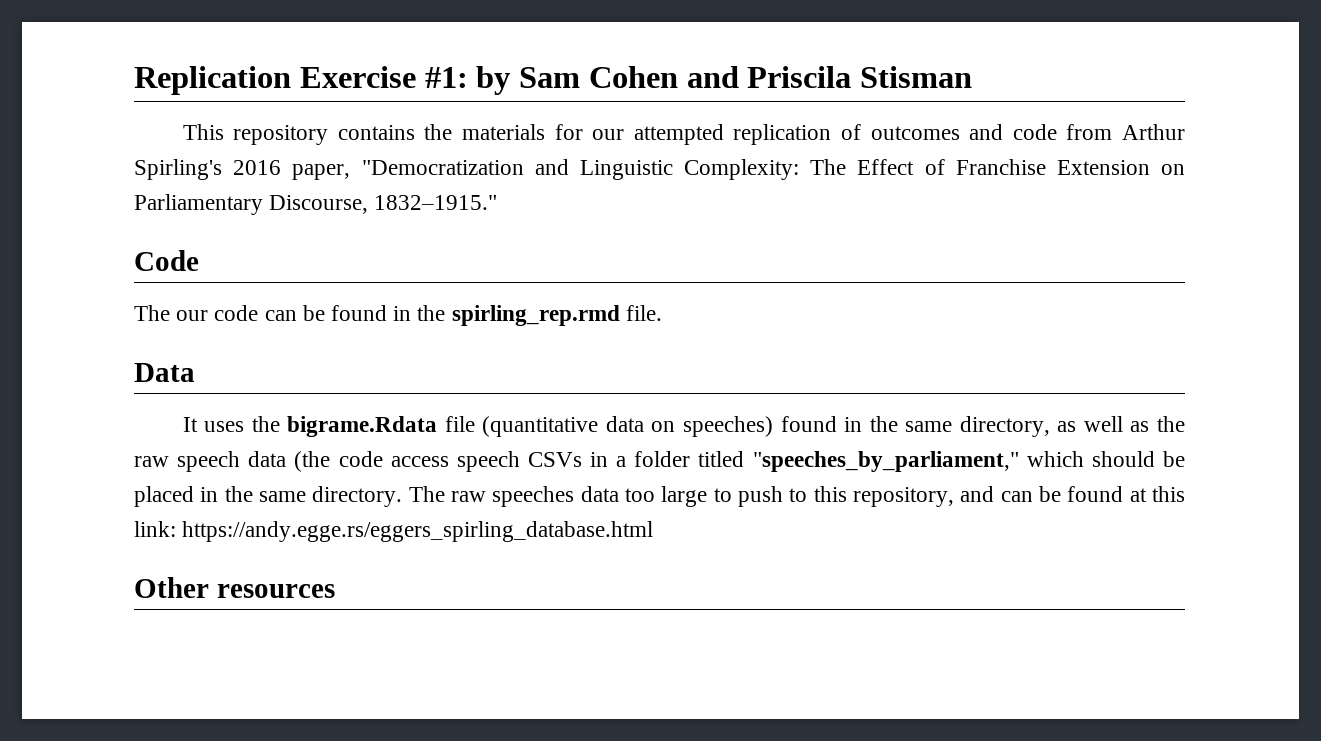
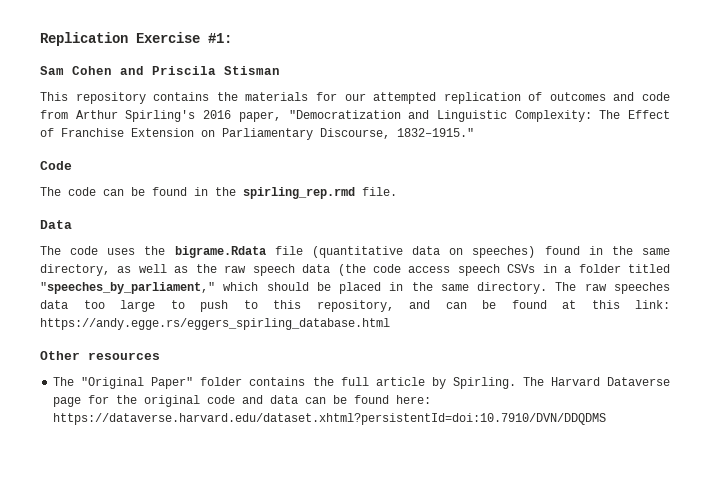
- Replication Exercise #1: by Sam Cohen and Priscila Stisman
+ Replication Exercise #1:
+ Sam Cohen and Priscila Stisman
- The our code can be found in the spirling_rep.rmd file.
+ The code can be found in the spirling_rep.rmd file.
- It uses the bigrame.Rdata file (quantitative data on speeches) found in the same directory, as well as the raw speech data (the code access speech CSVs in a folder titled "speeches_by_parliament," which should be placed in the same directory.
+ The code uses the bigrame.Rdata file (quantitative data on speeches) found in the same directory, as well as the raw speech data (the code access speech CSVs in a folder titled "speeches_by_parliament," which should be placed in the same directory.
+ The "Original Paper" folder contains the full article by Spirling. The Harvard Dataverse page for the original code and data can be found here: https://dataverse.harvard.edu/dataset.xhtml?persistentId=doi:10.7910/DVN/DDQDMS

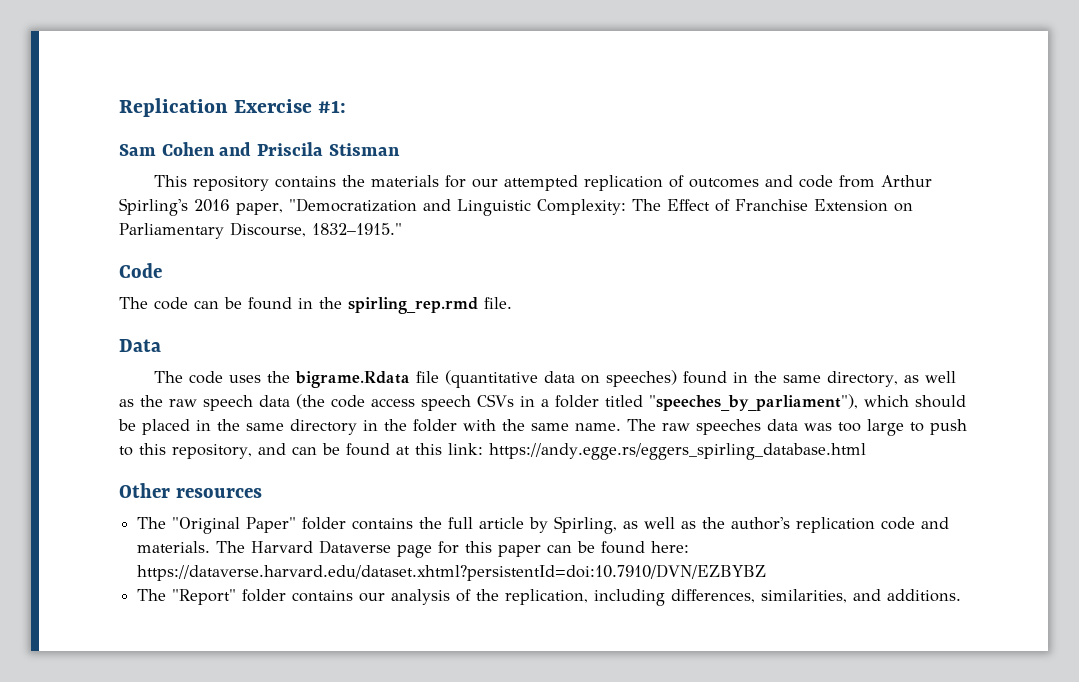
- The code uses the bigrame.Rdata file (quantitative data on speeches) found in the same directory, as well as the raw speech data (the code access speech CSVs in a folder titled "speeches_by_parliament," which should be placed in the same directory.
+ The code uses the bigrame.Rdata file (quantitative data on speeches) found in the same directory, as well as the raw speech data (the code access speech CSVs in a folder titled "speeches_by_parliament"), which should be placed in the same directory in the folder with the same name.
- The raw speeches data too large to push to this repository, and can be found at this link: https://andy.egge.rs/eggers_spirling_database.html
+ The raw speeches data was too large to push to this repository, and can be found at this link: https://andy.egge.rs/eggers_spirling_database.html
- The "Original Paper" folder contains the full article by Spirling.
+ The "Original Paper" folder contains the full article by Spirling, as well as the author's replication code and materials.
- The Harvard Dataverse page for the original code and data can be found here: https://dataverse.harvard.edu/dataset.xhtml?persistentId=doi:10.7910/DVN/DDQDMS
+ The Harvard Dataverse page for this paper can be found here: https://dataverse.harvard.edu/dataset.xhtml?persistentId=doi:10.7910/DVN/EZBYBZ
+ The "Report" folder contains our analysis of the replication, including differences, similarities, and additions.

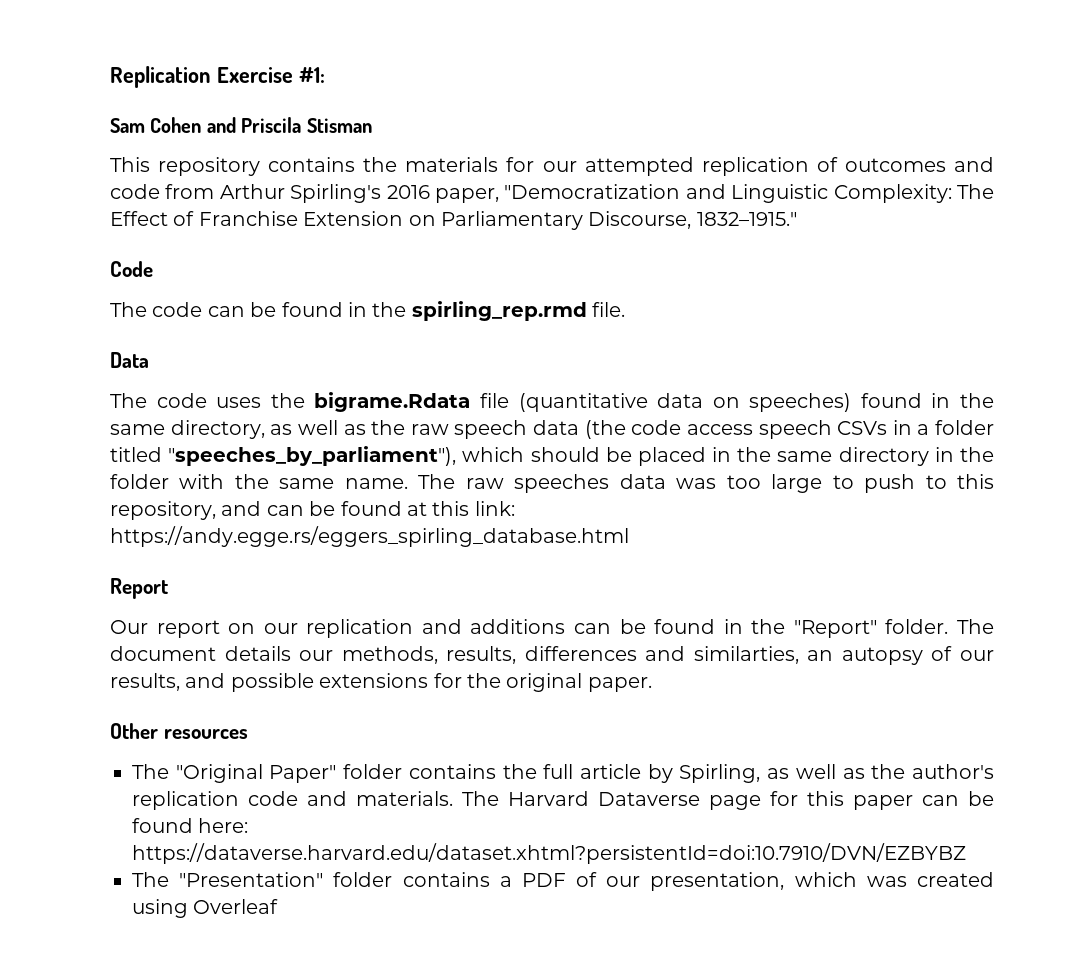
+ Report
+ Our report on our replication and additions can be found in the "Report" folder. The document details our methods, results, differences and similarties, an autopsy of our results, and possible extensions for the original paper.
- The "Report" folder contains our analysis of the replication, including differences, similarities, and additions.
+ The "Presentation" folder contains a PDF of our presentation, which was created using Overleaf

